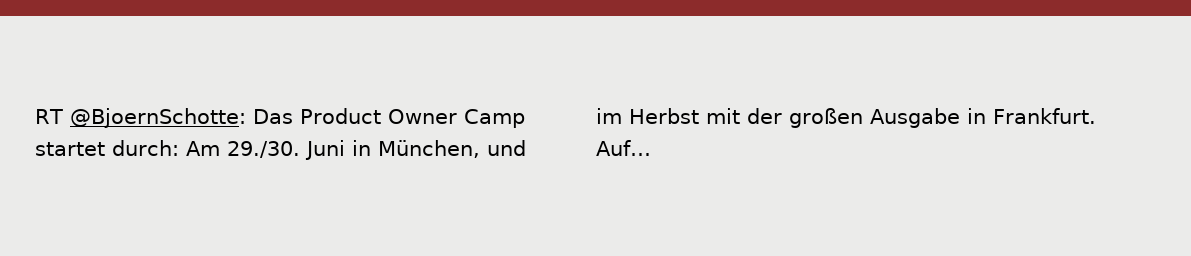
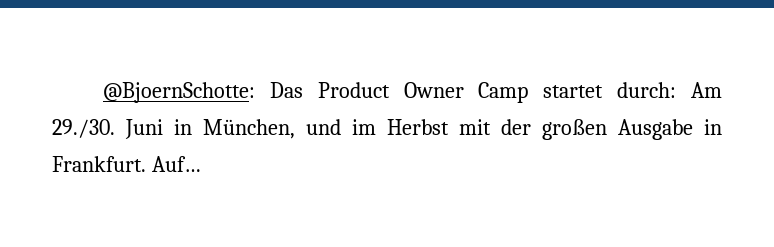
- RT @BjoernSchotte: Das Product Owner Camp startet durch: Am 29./30. Juni in München, und im Herbst mit der großen Ausgabe in Frankfurt.
+ @BjoernSchotte: Das Product Owner Camp startet durch: Am 29./30. Juni in München, und im Herbst mit der großen Ausgabe in Frankfurt.

